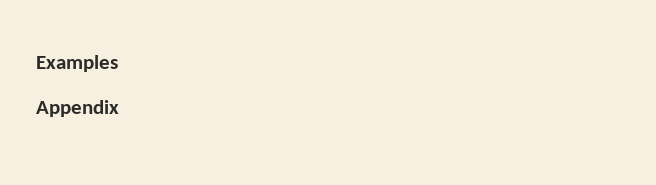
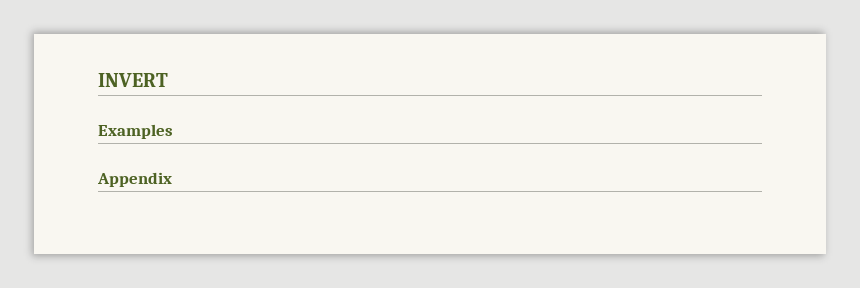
+ INVERT

